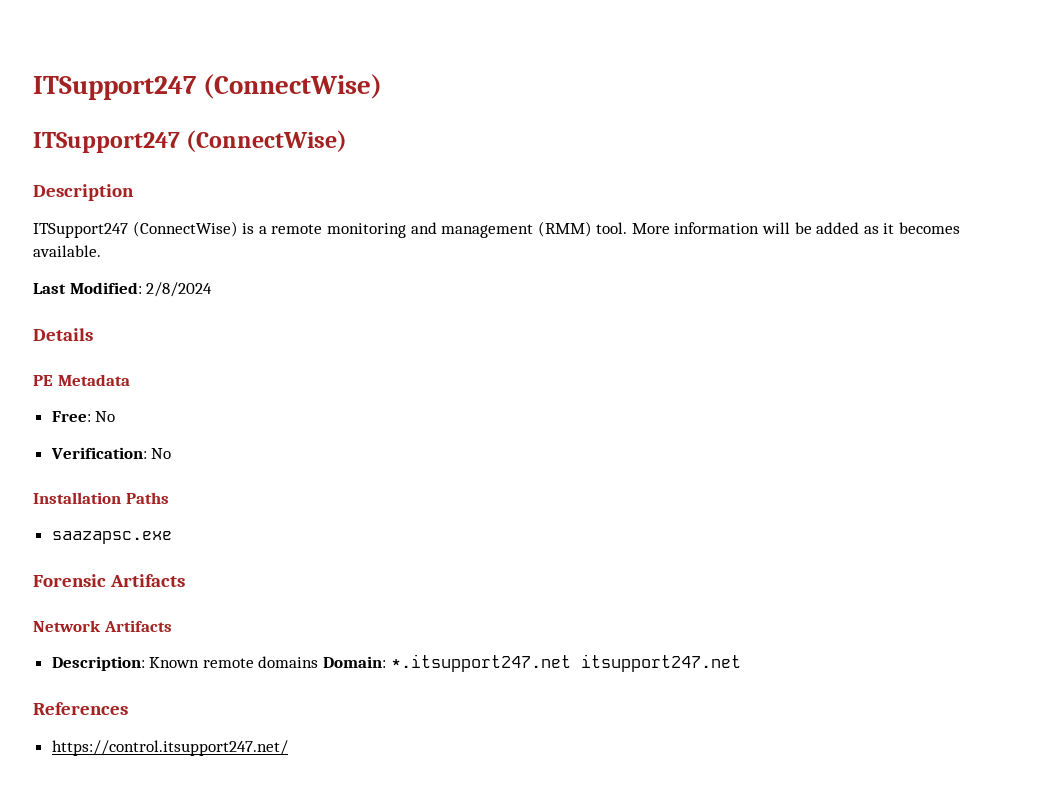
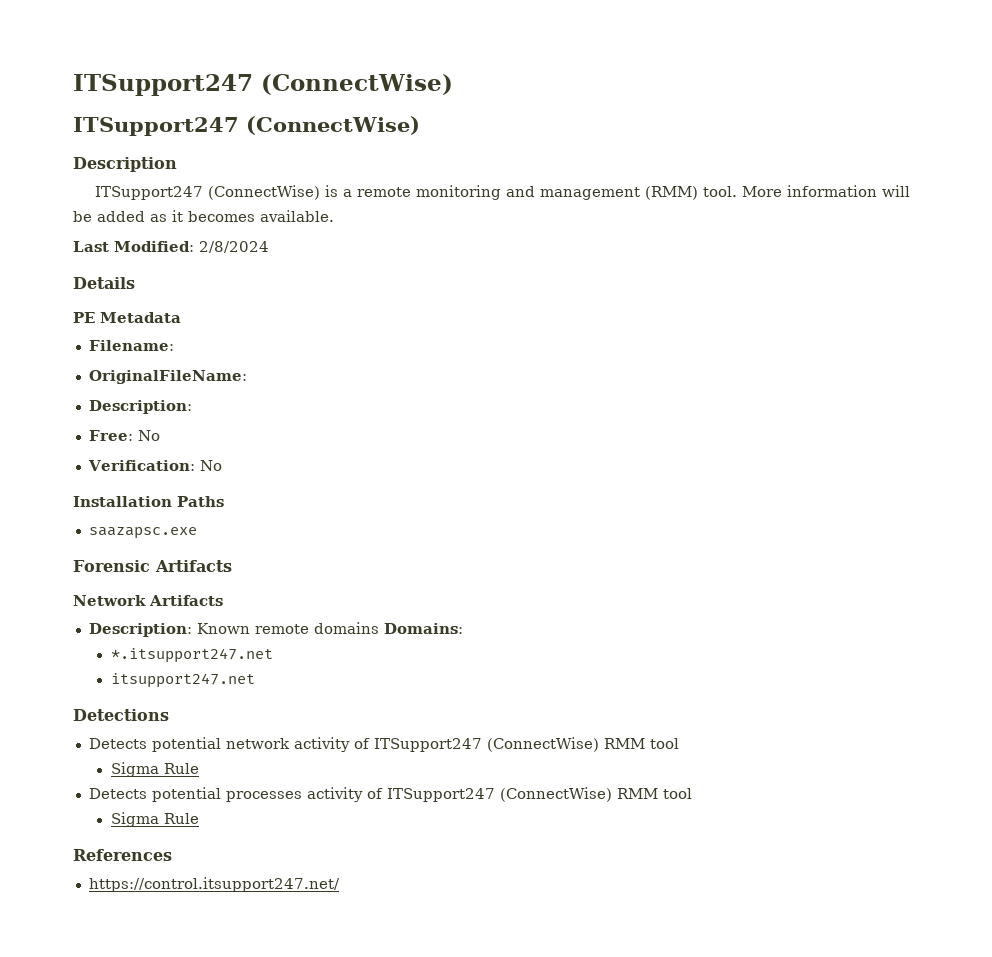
+ Filename:
+ OriginalFileName:
+ Description:
- Description: Known remote domains Domain: *.itsupport247.net itsupport247.net
+ Description: Known remote domains Domains:
+ *.itsupport247.net
+ itsupport247.net
+ Detections
+ Detects potential network activity of ITSupport247 (ConnectWise) RMM tool
+ Sigma Rule
+ Detects potential processes activity of ITSupport247 (ConnectWise) RMM tool
+ Sigma Rule

